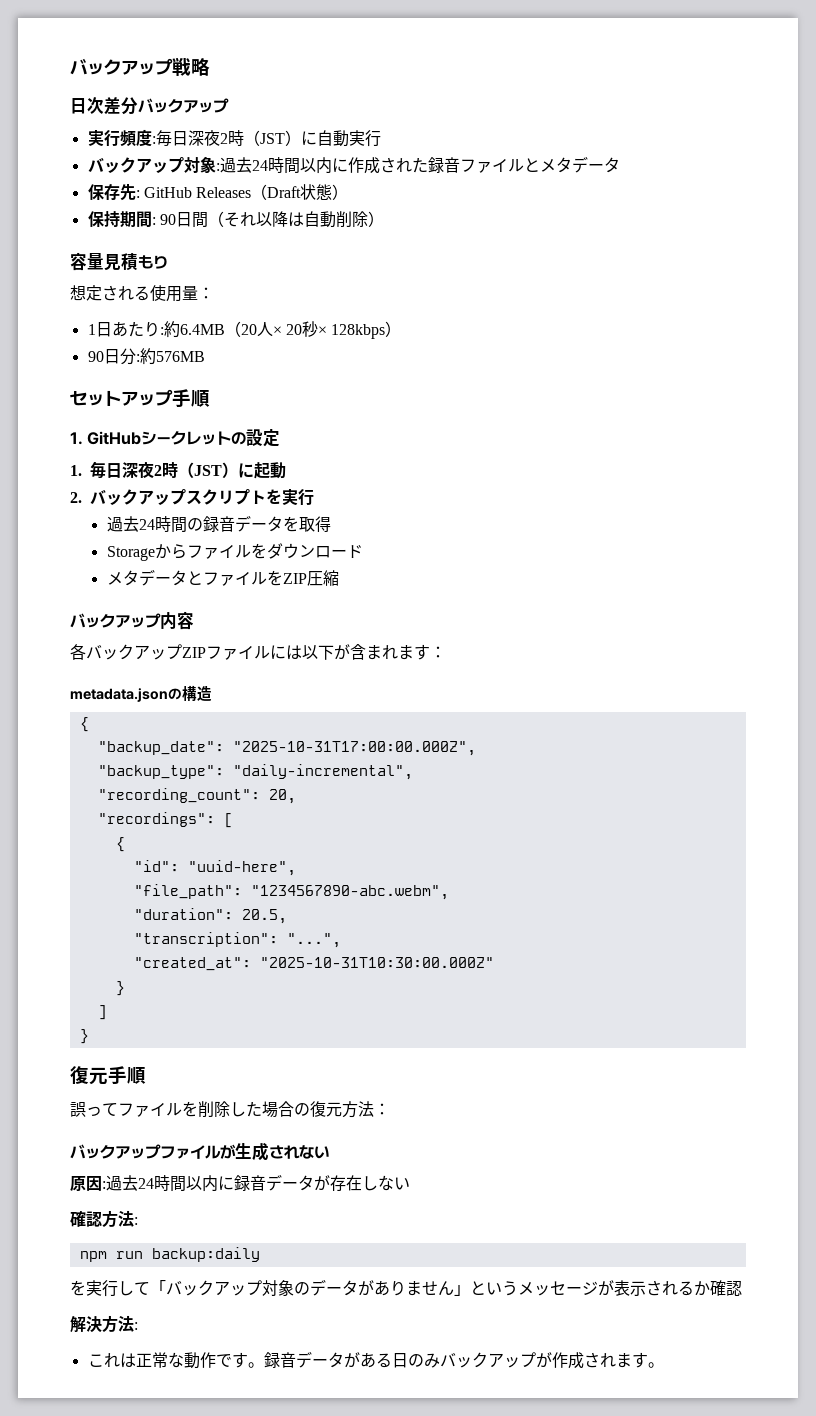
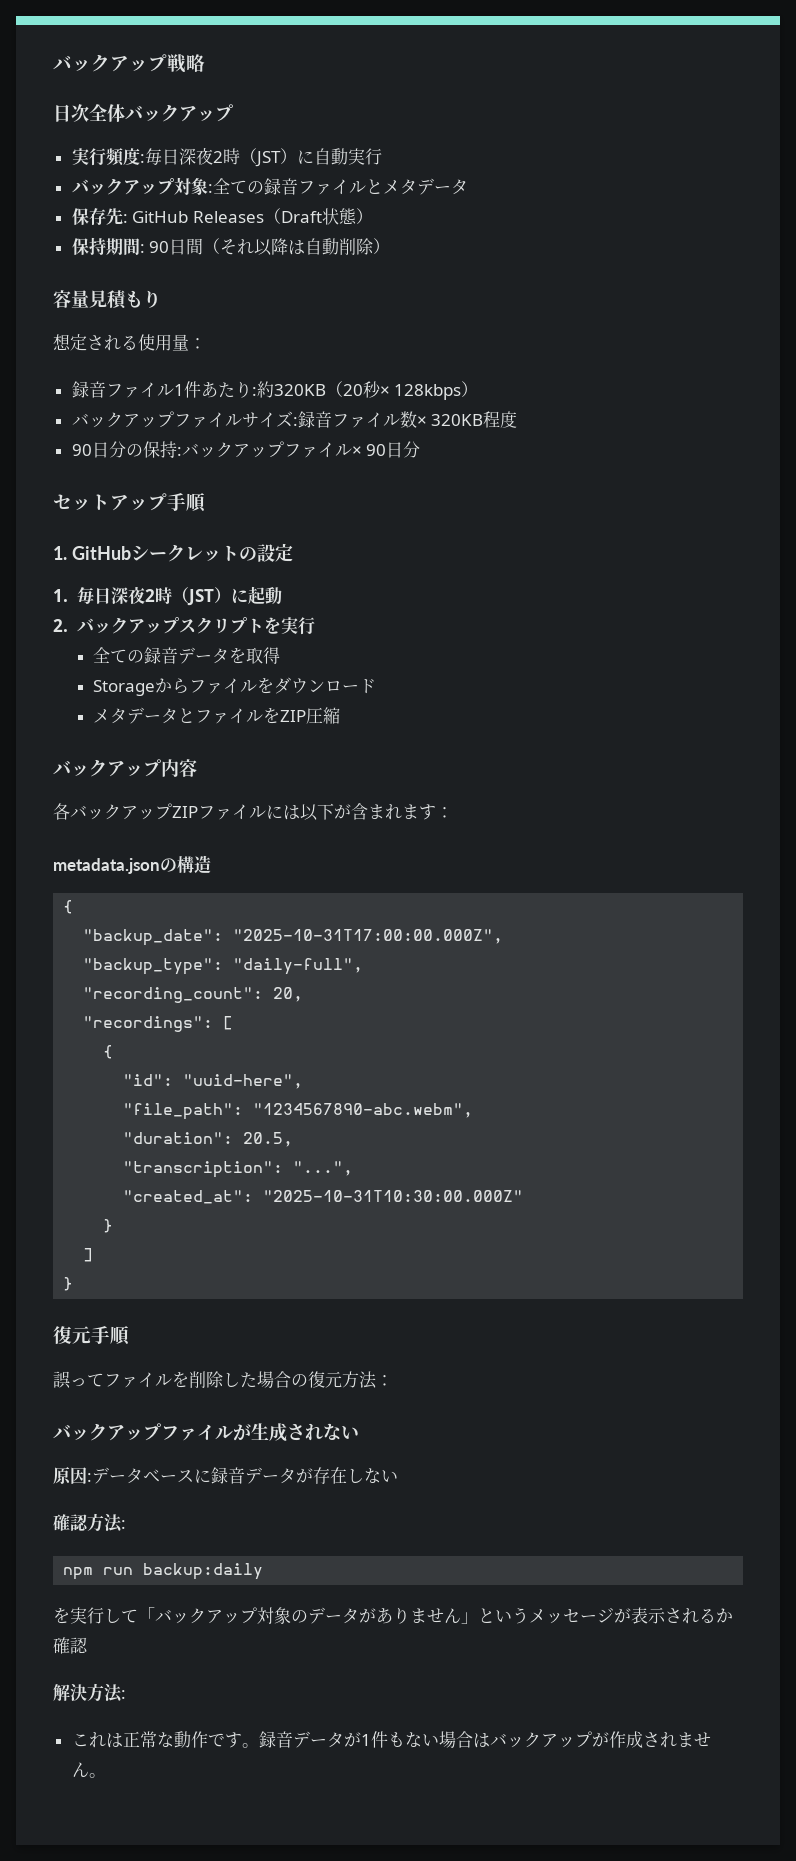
- 日次差分バックアップ
+ 日次全体バックアップ
- バックアップ対象:過去24時間以内に作成された録音ファイルとメタデータ
+ バックアップ対象:全ての録音ファイルとメタデータ
- 1日あたり:約6.4MB（20人× 20秒× 128kbps）
- 90日分:約576MB
+ 録音ファイル1件あたり:約320KB（20秒× 128kbps）
+ バックアップファイルサイズ:録音ファイル数× 320KB程度
+ 90日分の保持:バックアップファイル× 90日分
- 過去24時間の録音データを取得
+ 全ての録音データを取得
- "backup_type": "daily-incremental",
+ "backup_type": "daily-full",
- 原因:過去24時間以内に録音データが存在しない
+ 原因:データベースに録音データが存在しない
- 録音データがある日のみバックアップが作成されます。
+ 録音データが1件もない場合はバックアップが作成されません。

